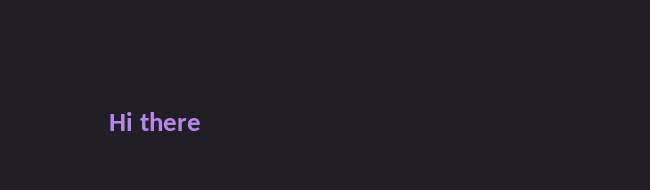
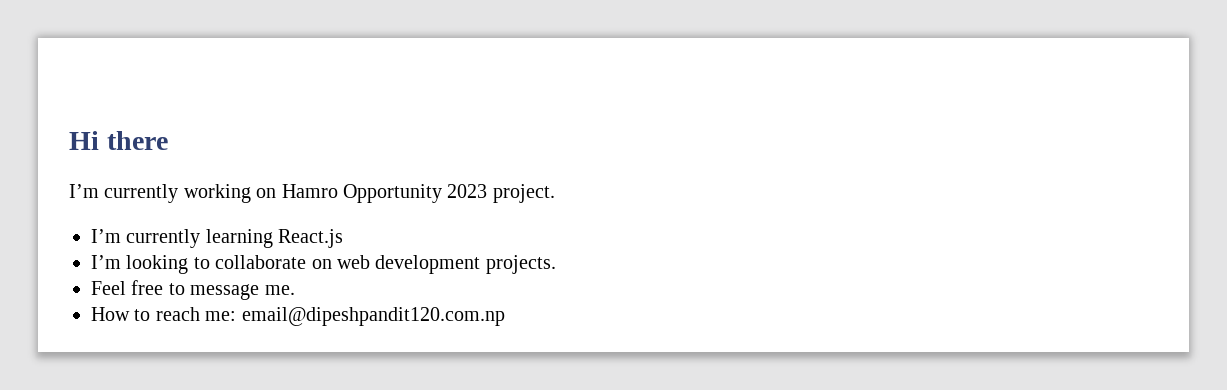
+ I’m currently working on Hamro Opportunity 2023 project.
+ I’m currently learning React.js
+ I’m looking to collaborate on web development projects.
+ Feel free to message me.
+ How to reach me: email@dipeshpandit120.com.np

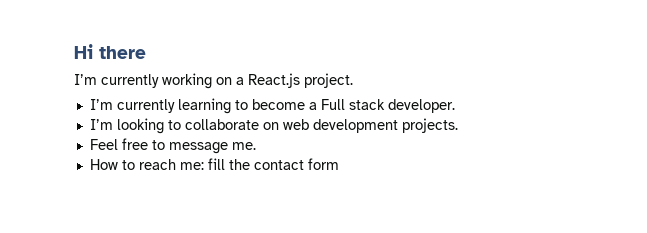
- I’m currently working on Hamro Opportunity 2023 project.
+ I’m currently working on a React.js project.
- I’m currently learning React.js
+ I’m currently learning to become a Full stack developer.
- How to reach me: email@dipeshpandit120.com.np
+ How to reach me: fill the contact form

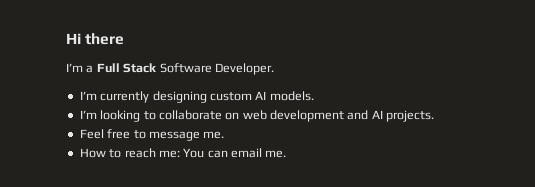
- I’m currently working on a React.js project.
- I’m currently learning to become a Full stack developer.
+ I’m a Full Stack Software Developer.
+ I’m currently designing custom AI models.
- I’m looking to collaborate on web development projects.
+ I’m looking to collaborate on web development and AI projects.
- How to reach me: fill the contact form
+ How to reach me: You can email me.

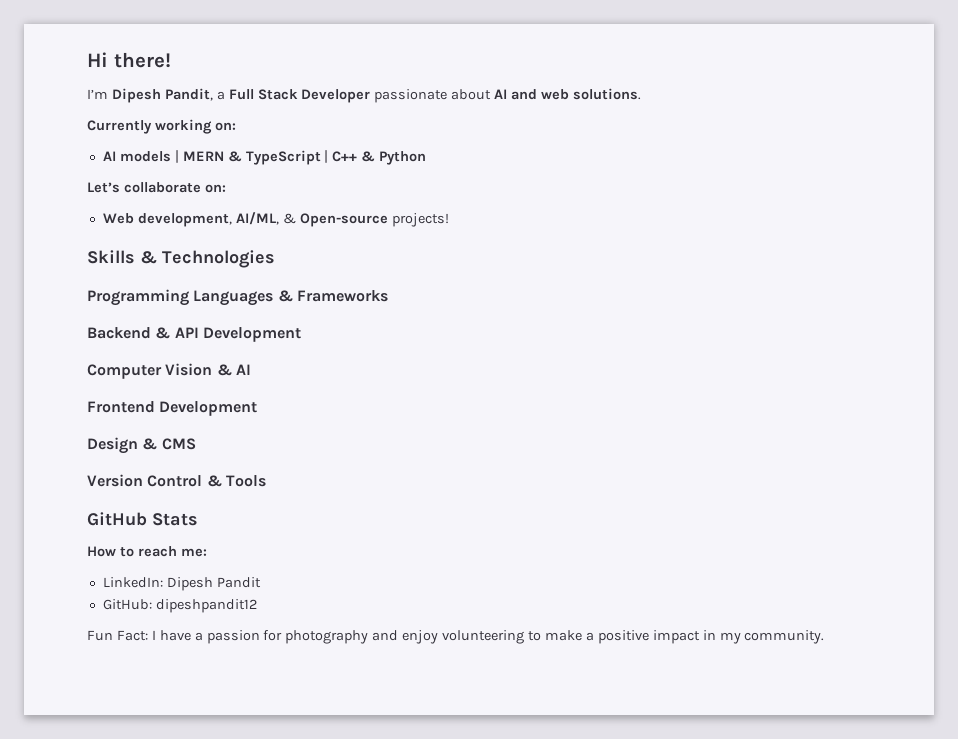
- Hi there
- I’m a Full Stack Software Developer.
- I’m currently designing custom AI models.
- I’m looking to collaborate on web development and AI projects.
- Feel free to message me.
- How to reach me: You can email me.
+ Hi there!
+ I’m Dipesh Pandit, a Full Stack Developer passionate about AI and web solutions.
+ Currently working on:
+ AI models | MERN & TypeScript | C++ & Python
+ Let’s collaborate on:
+ Web development, AI/ML, & Open-source projects!
+ Skills & Technologies
+ Programming Languages & Frameworks
+ Backend & API Development
+ Computer Vision & AI
+ Frontend Development
+ Design & CMS
+ Version Control & Tools
+ GitHub Stats
+ How to reach me:
+ LinkedIn: Dipesh Pandit
+ GitHub: dipeshpandit12
+ Fun Fact: I have a passion for photography and enjoy volunteering to make a positive impact in my community.

